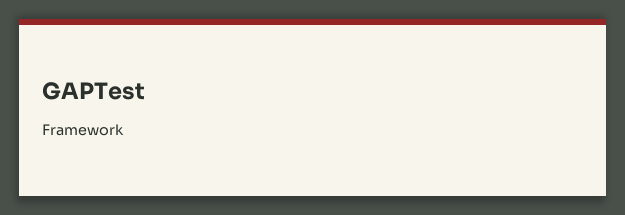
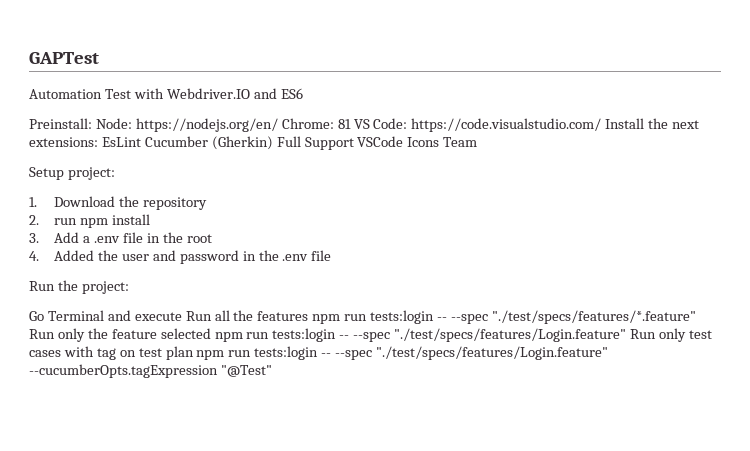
- Framework
+ Automation Test with Webdriver.IO and ES6
+ Preinstall: Node: https://nodejs.org/en/ Chrome: 81 VS Code: https://code.visualstudio.com/ Install the next extensions: EsLint Cucumber (Gherkin) Full Support VSCode Icons Team
+ Setup project:
+ 1. Download the repository
+ 2. run npm install
+ 3. Add a .env file in the root
+ 4. Added the user and password in the .env file
+ Run the project:
+ Go Terminal and execute Run all the features npm run tests:login -- --spec "./test/specs/features/*.feature" Run only the feature selected npm run tests:login -- --spec "./test/specs/features/Login.feature" Run only test cases with tag on test plan npm run tests:login -- --spec "./test/specs/features/Login.feature" --cucumberOpts.tagExpression "@Test"

